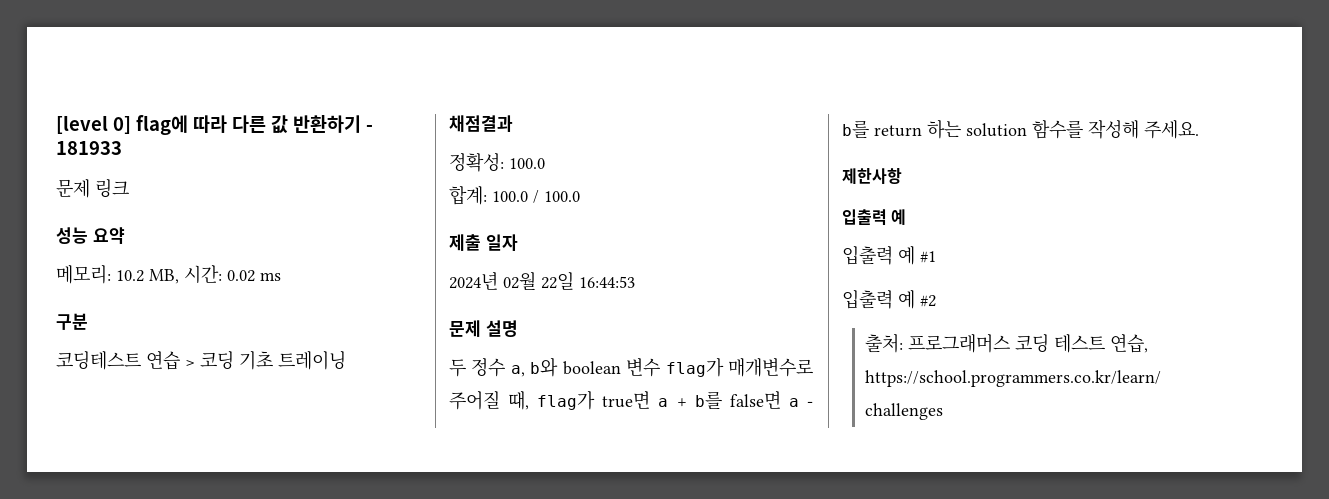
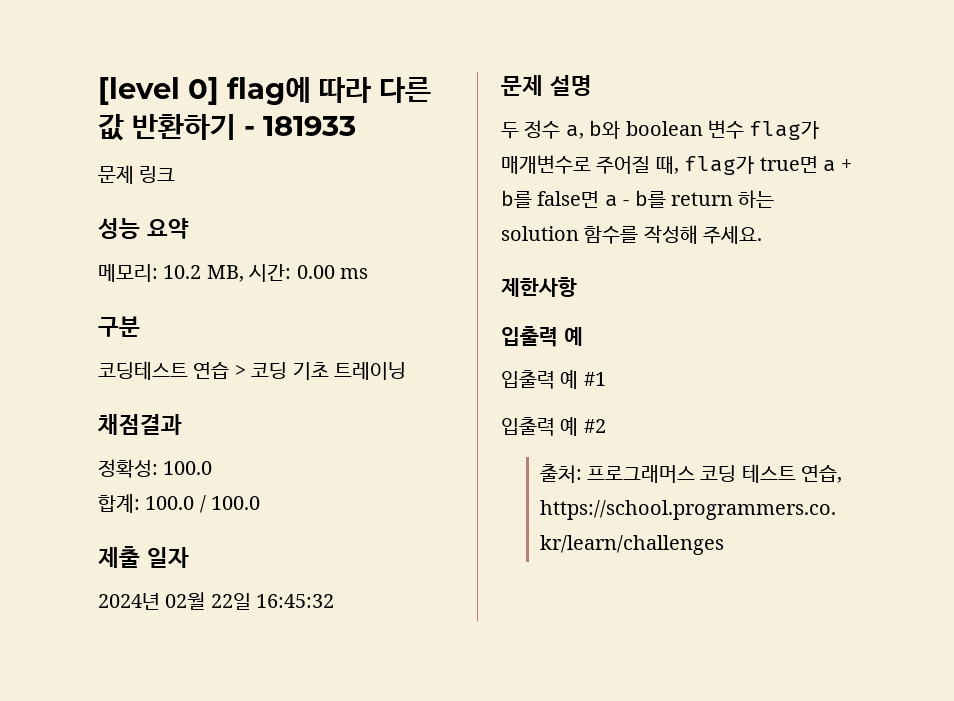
- 메모리: 10.2 MB, 시간: 0.02 ms
+ 메모리: 10.2 MB, 시간: 0.00 ms
- 2024년 02월 22일 16:44:53
+ 2024년 02월 22일 16:45:32

